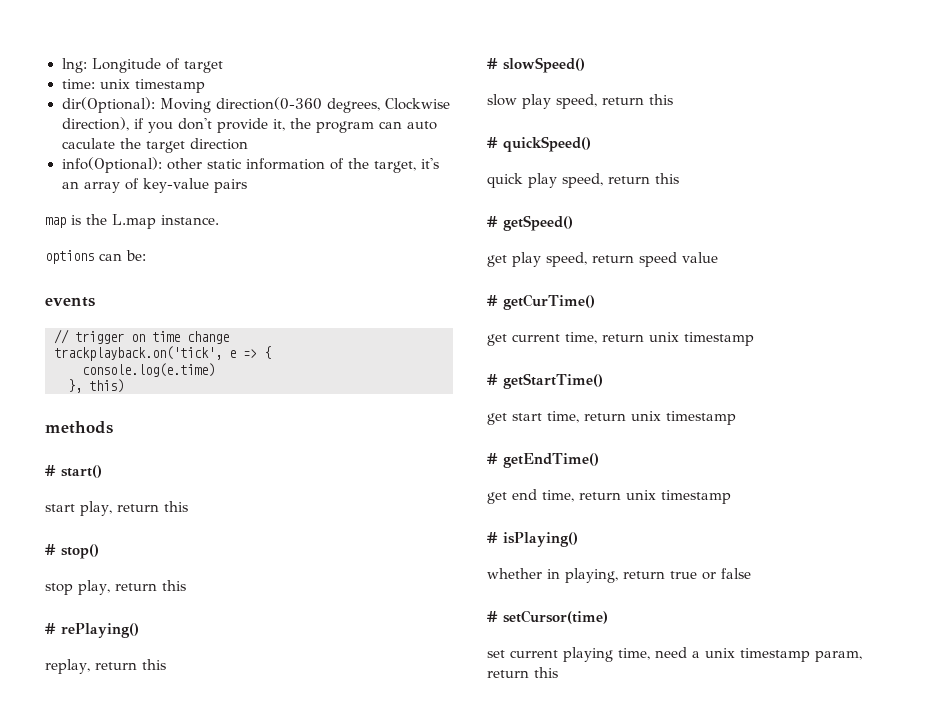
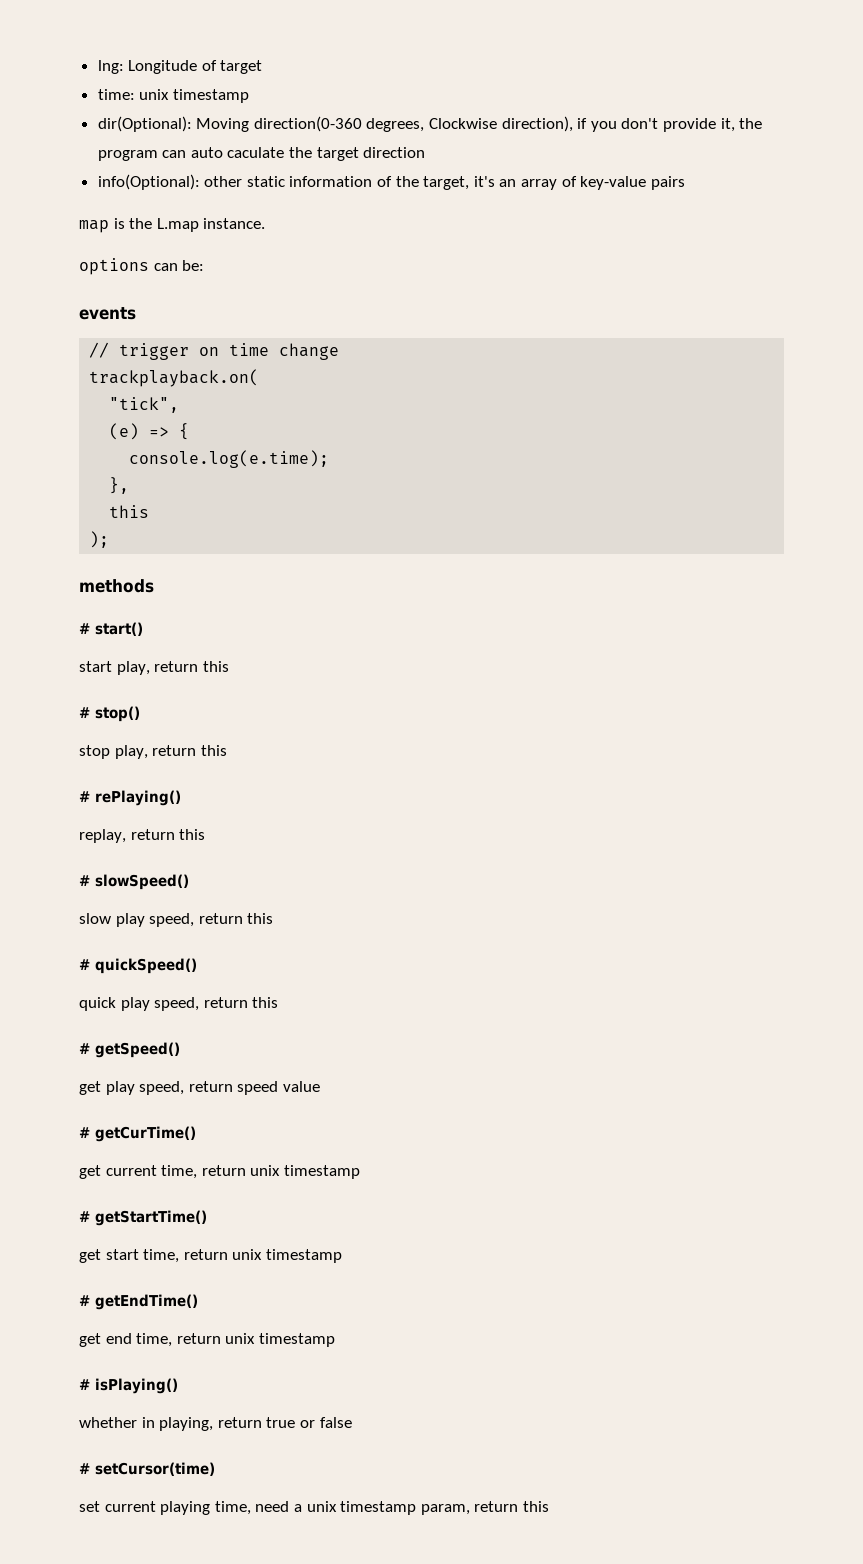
- trackplayback.on('tick', e => {
+ trackplayback.on(
+ "tick",
+ (e) => {
- console.log(e.time)
+ console.log(e.time);
- }, this)
+ },
+ this
+ );

